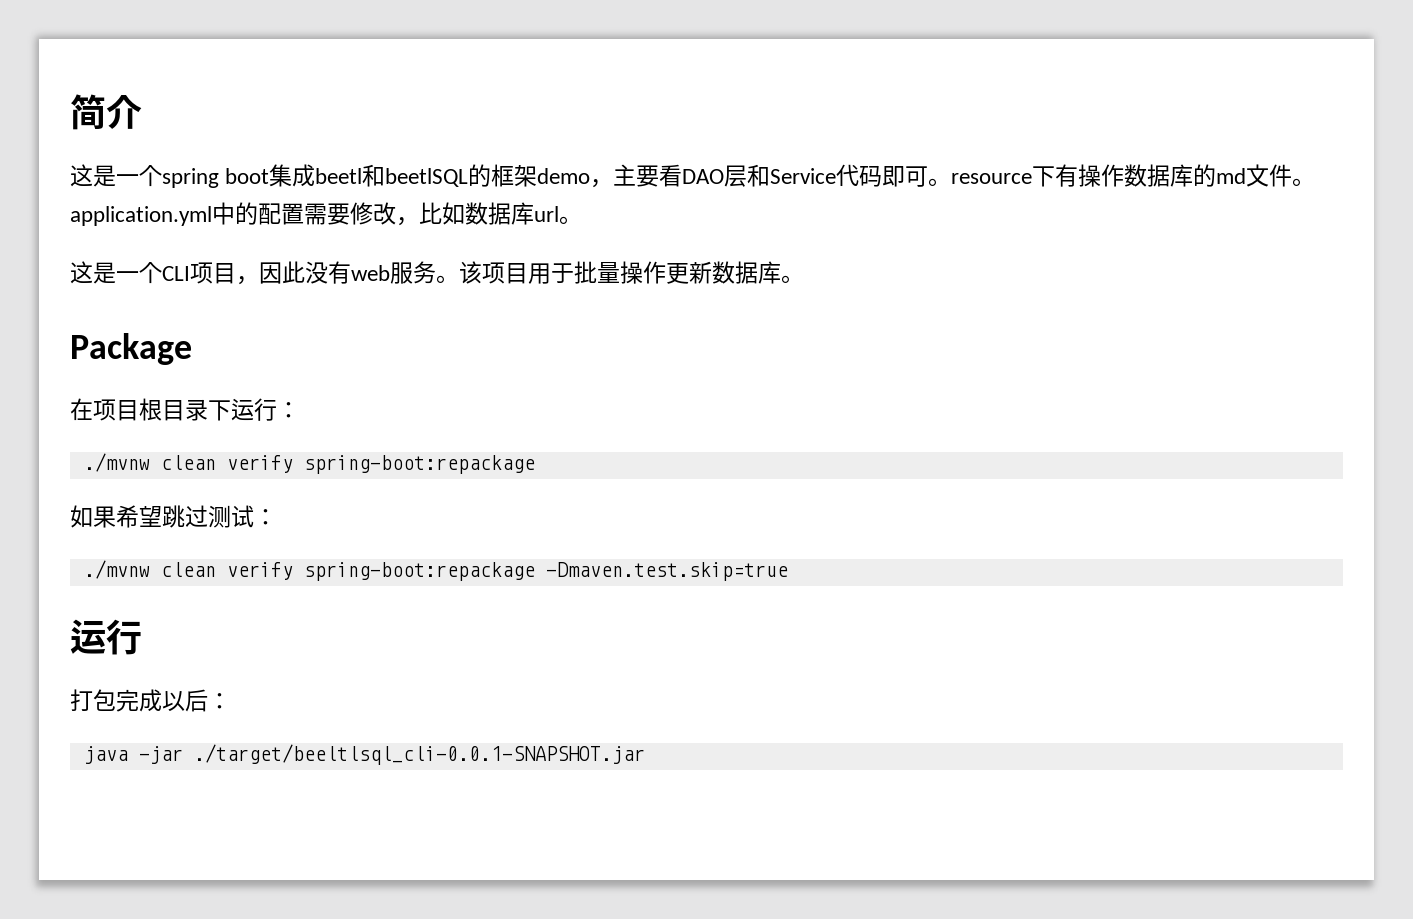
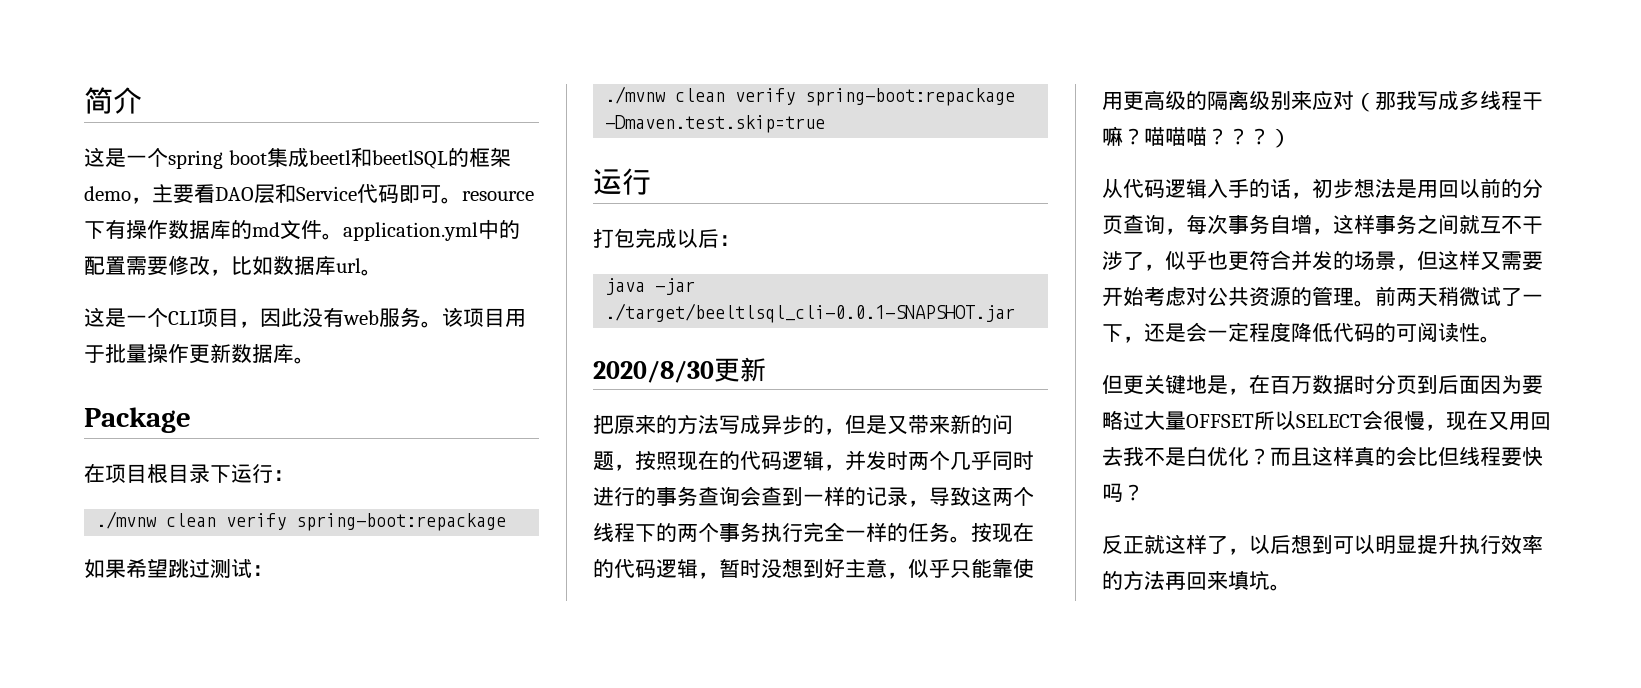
+ 2020/8/30更新
+ 把原来的方法写成异步的，但是又带来新的问题，按照现在的代码逻辑，并发时两个几乎同时进行的事务查询会查到一样的记录，导致这两个线程下的两个事务执行完全一样的任务。按现在的代码逻辑，暂时没想到好主意，似乎只能靠使用更高级的隔离级别来应对（那我写成多线程干嘛？喵喵喵？？？）
+ 从代码逻辑入手的话，初步想法是用回以前的分页查询，每次事务自增，这样事务之间就互不干涉了，似乎也更符合并发的场景，但这样又需要开始考虑对公共资源的管理。前两天稍微试了一下，还是会一定程度降低代码的可阅读性。
+ 但更关键地是，在百万数据时分页到后面因为要略过大量OFFSET所以SELECT会很慢，现在又用回去我不是白优化？而且这样真的会比但线程要快吗？
+ 反正就这样了，以后想到可以明显提升执行效率的方法再回来填坑。

